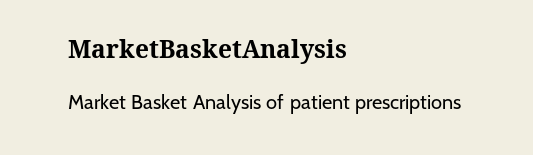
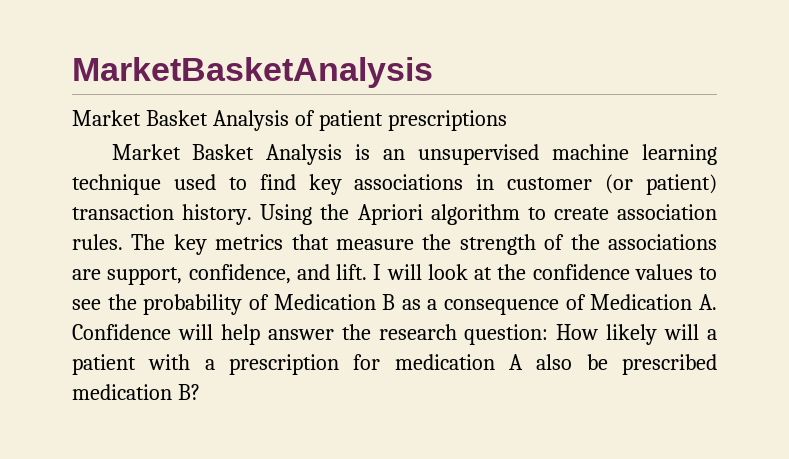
+ Market Basket Analysis is an unsupervised machine learning technique used to find key associations in customer (or patient) transaction history. Using the Apriori algorithm to create association rules. The key metrics that measure the strength of the associations are support, confidence, and lift. I will look at the confidence values to see the probability of Medication B as a consequence of Medication A. Confidence will help answer the research question: How likely will a patient with a prescription for medication A also be prescribed medication B?

